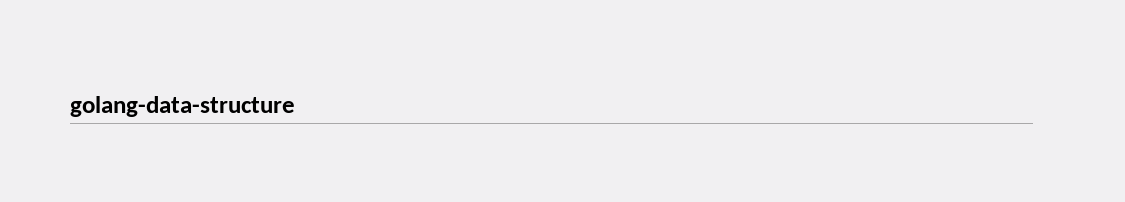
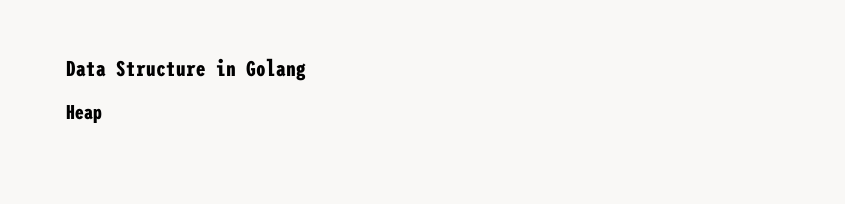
- golang-data-structure
+ Data Structure in Golang
+ Heap

